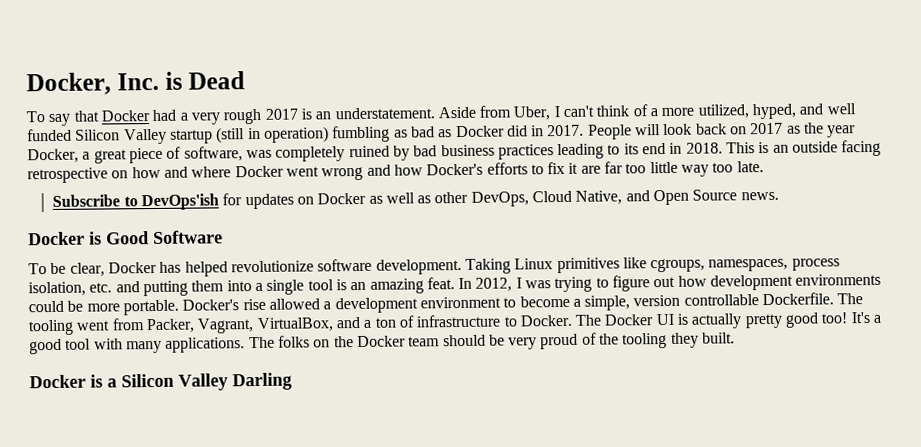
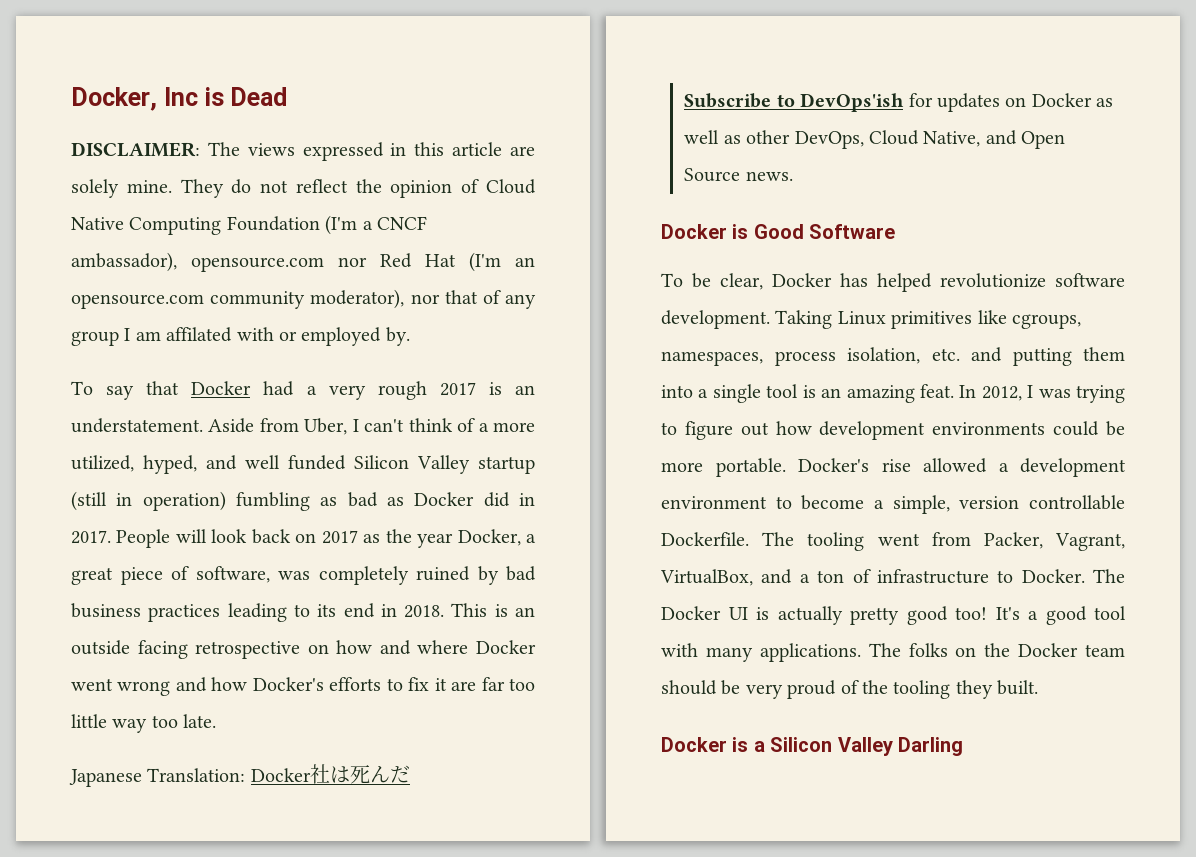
- Docker, Inc. is Dead
+ Docker, Inc is Dead
+ DISCLAIMER: The views expressed in this article are solely mine. They do not reflect the opinion of Cloud Native Computing Foundation (I'm a CNCF ambassador), opensource.com nor Red Hat (I'm an opensource.com community moderator), nor that of any group I am affilated with or employed by.
+ Japanese Translation: Docker社は死んだ

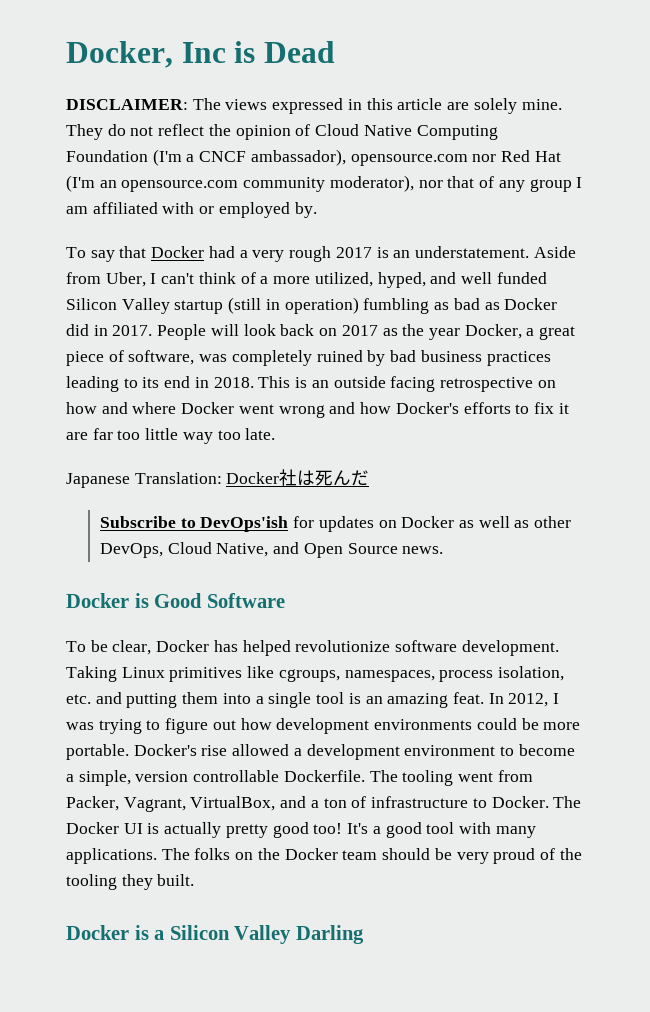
- They do not reflect the opinion of Cloud Native Computing Foundation (I'm a CNCF ambassador), opensource.com nor Red Hat (I'm an opensource.com community moderator), nor that of any group I am affilated with or employed by.
+ They do not reflect the opinion of Cloud Native Computing Foundation (I'm a CNCF ambassador), opensource.com nor Red Hat (I'm an opensource.com community moderator), nor that of any group I am affiliated with or employed by.

